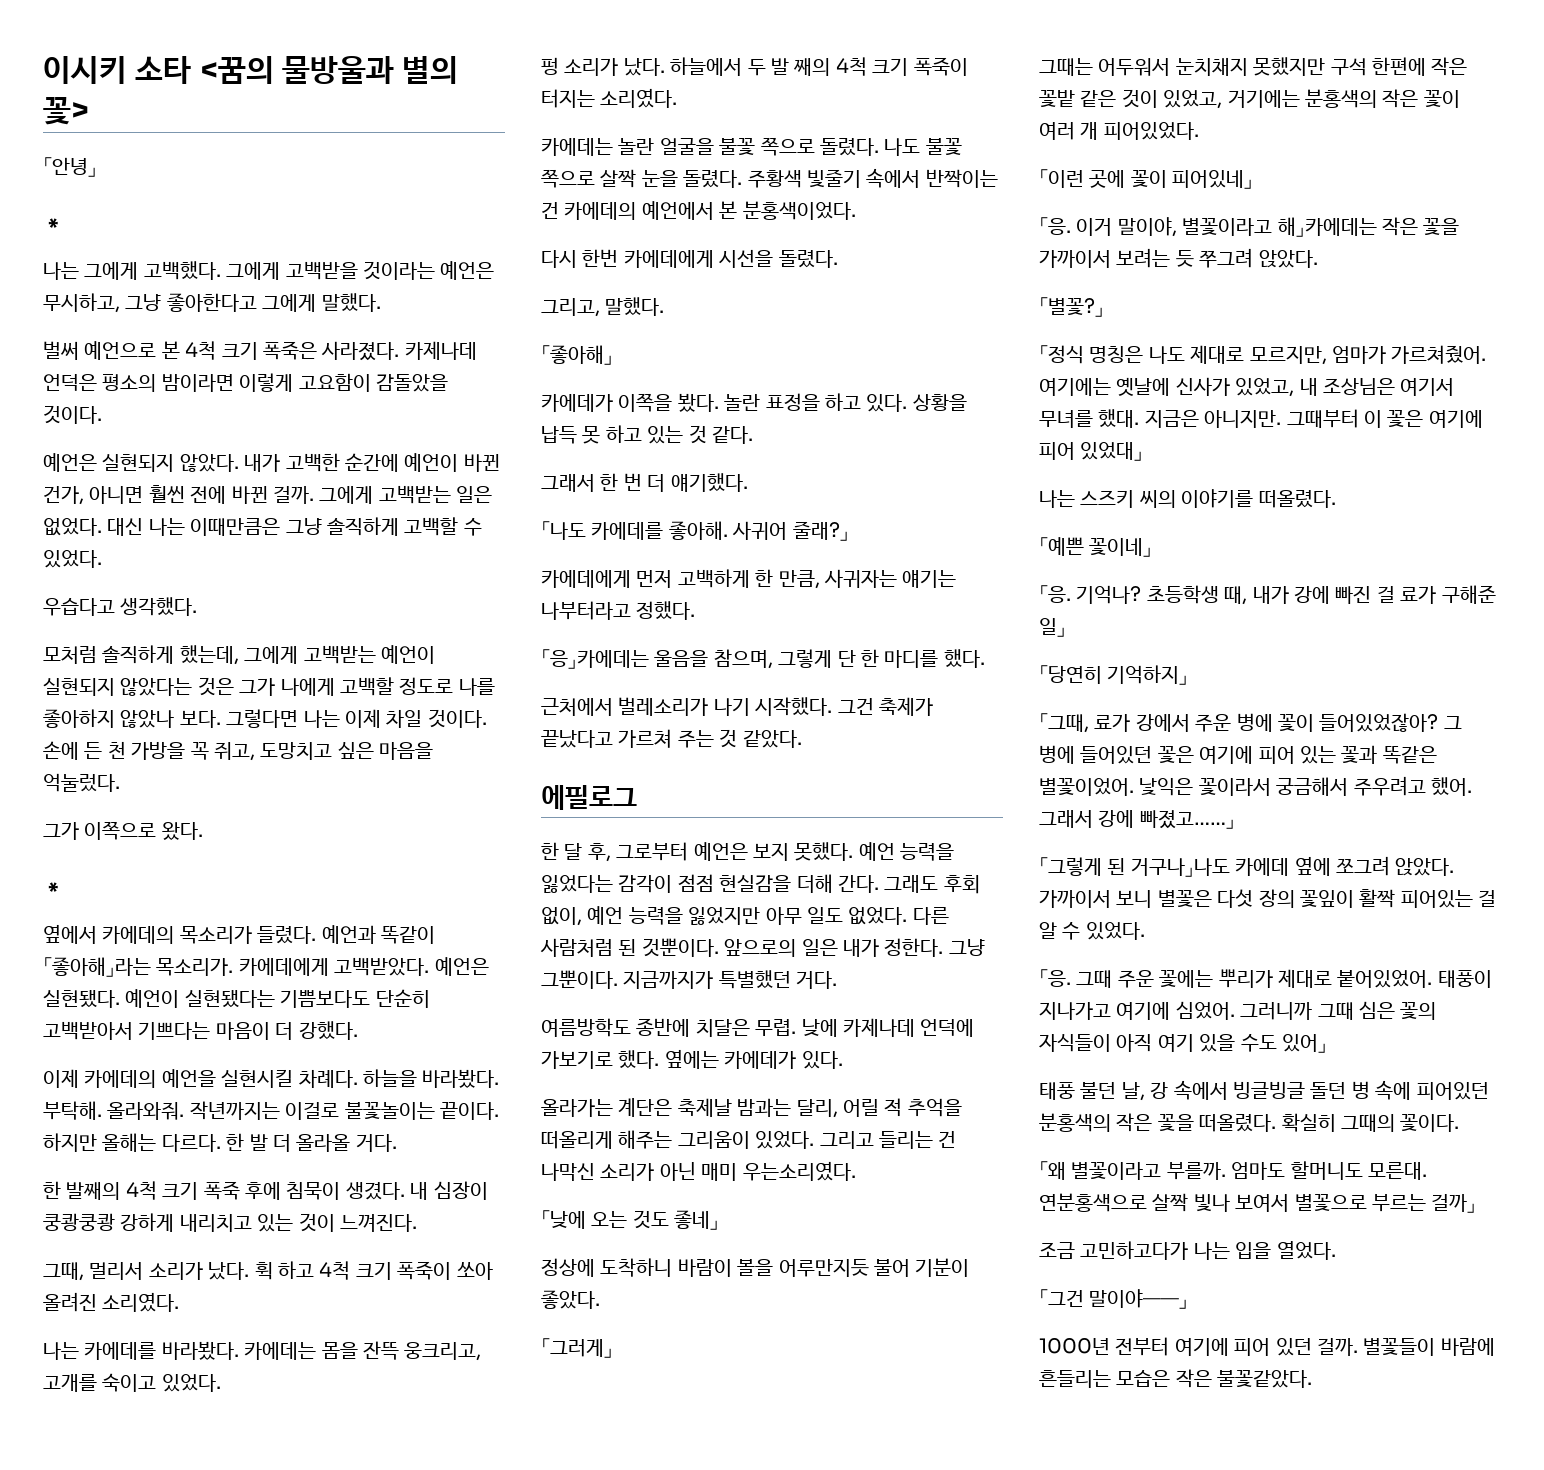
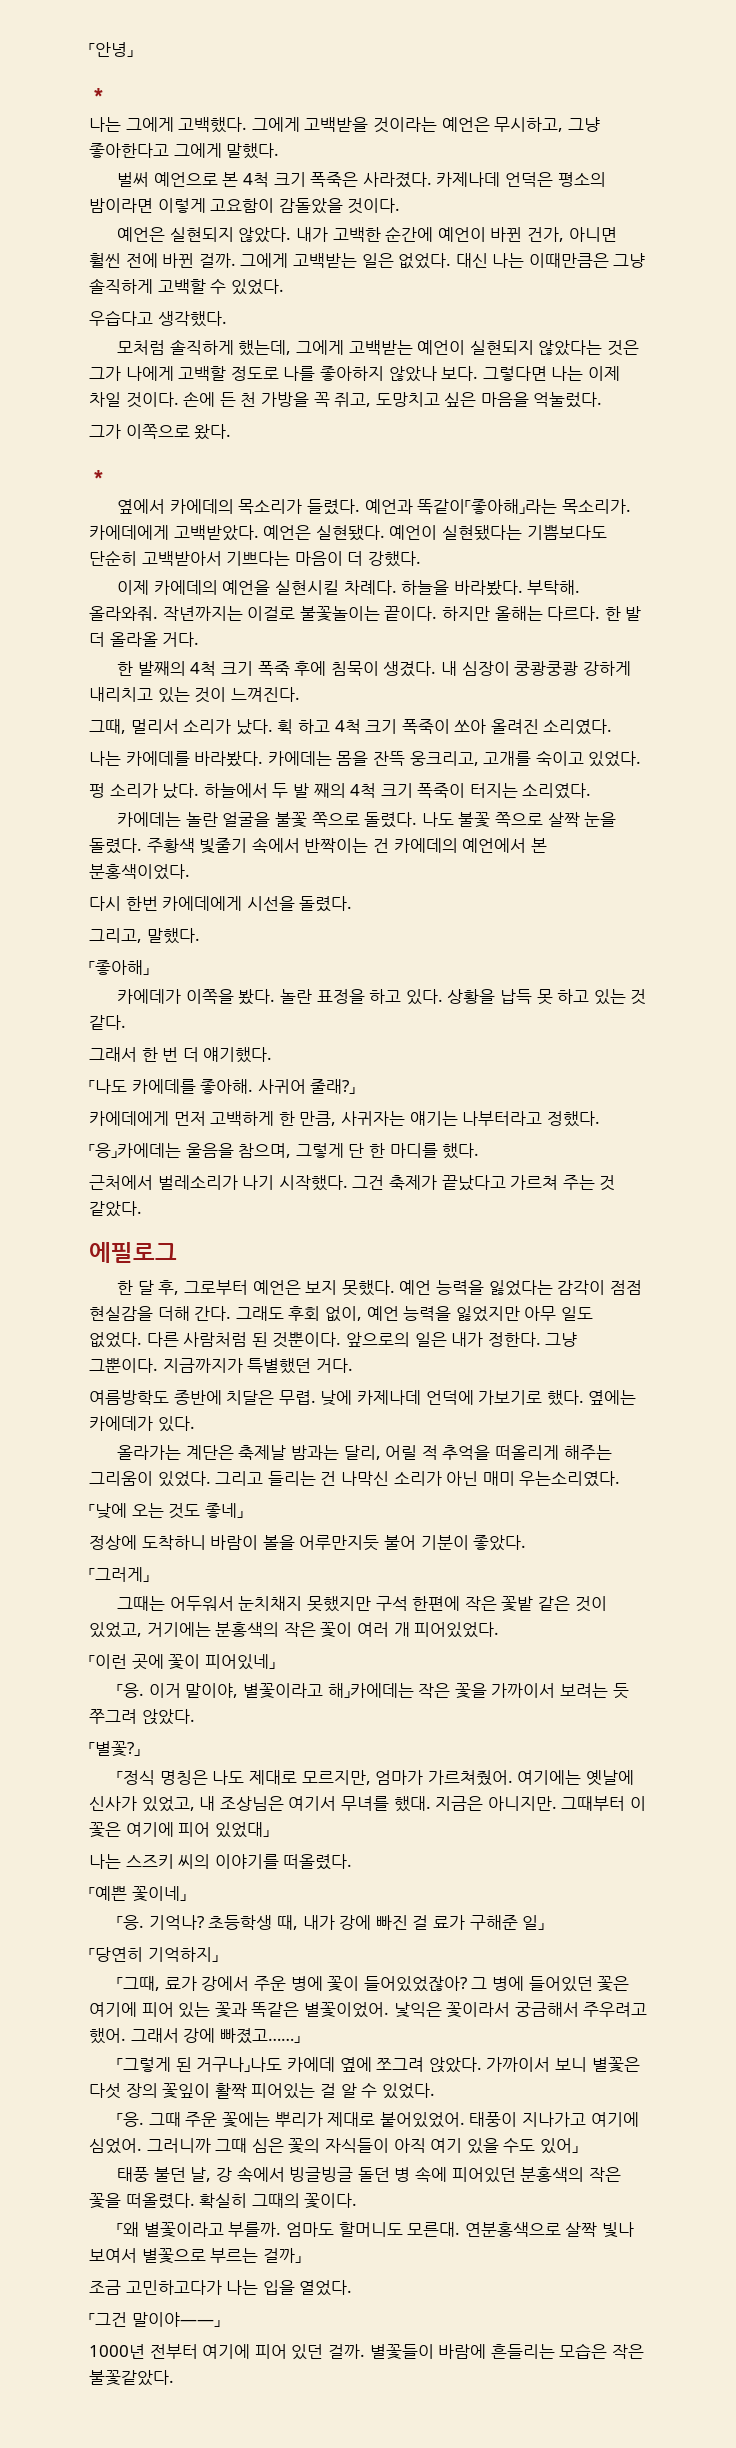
- 이시키 소타 <꿈의 물방울과 별의 꽃>

